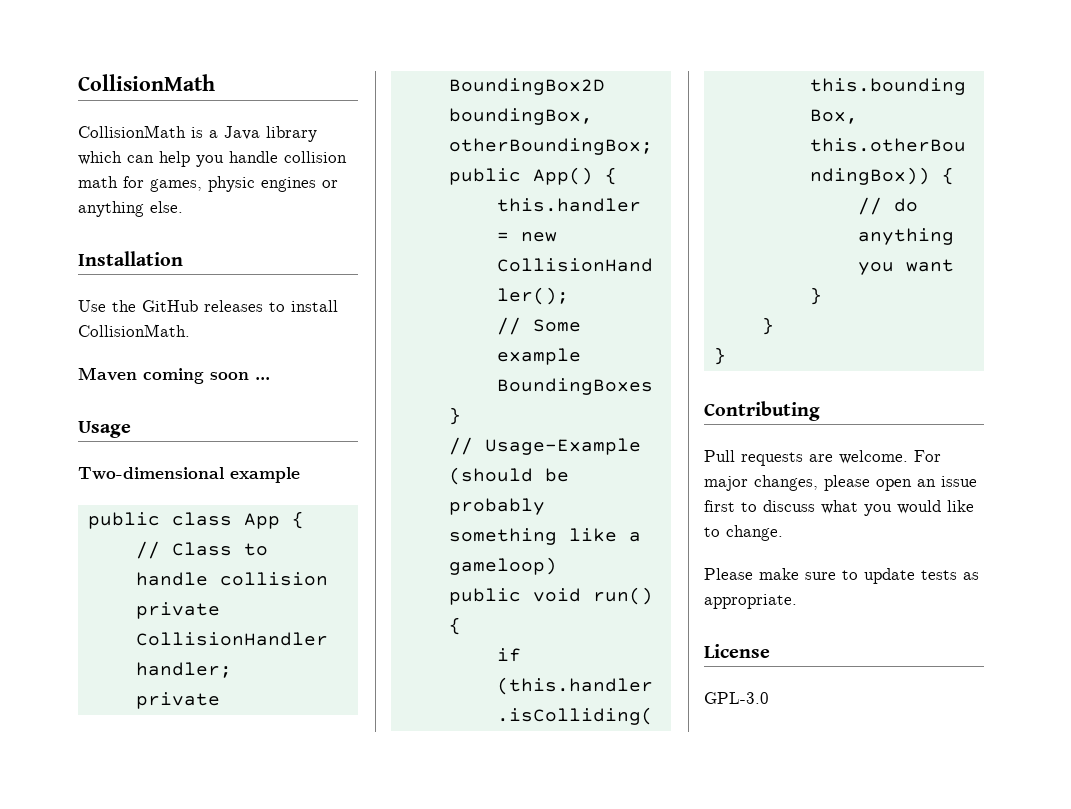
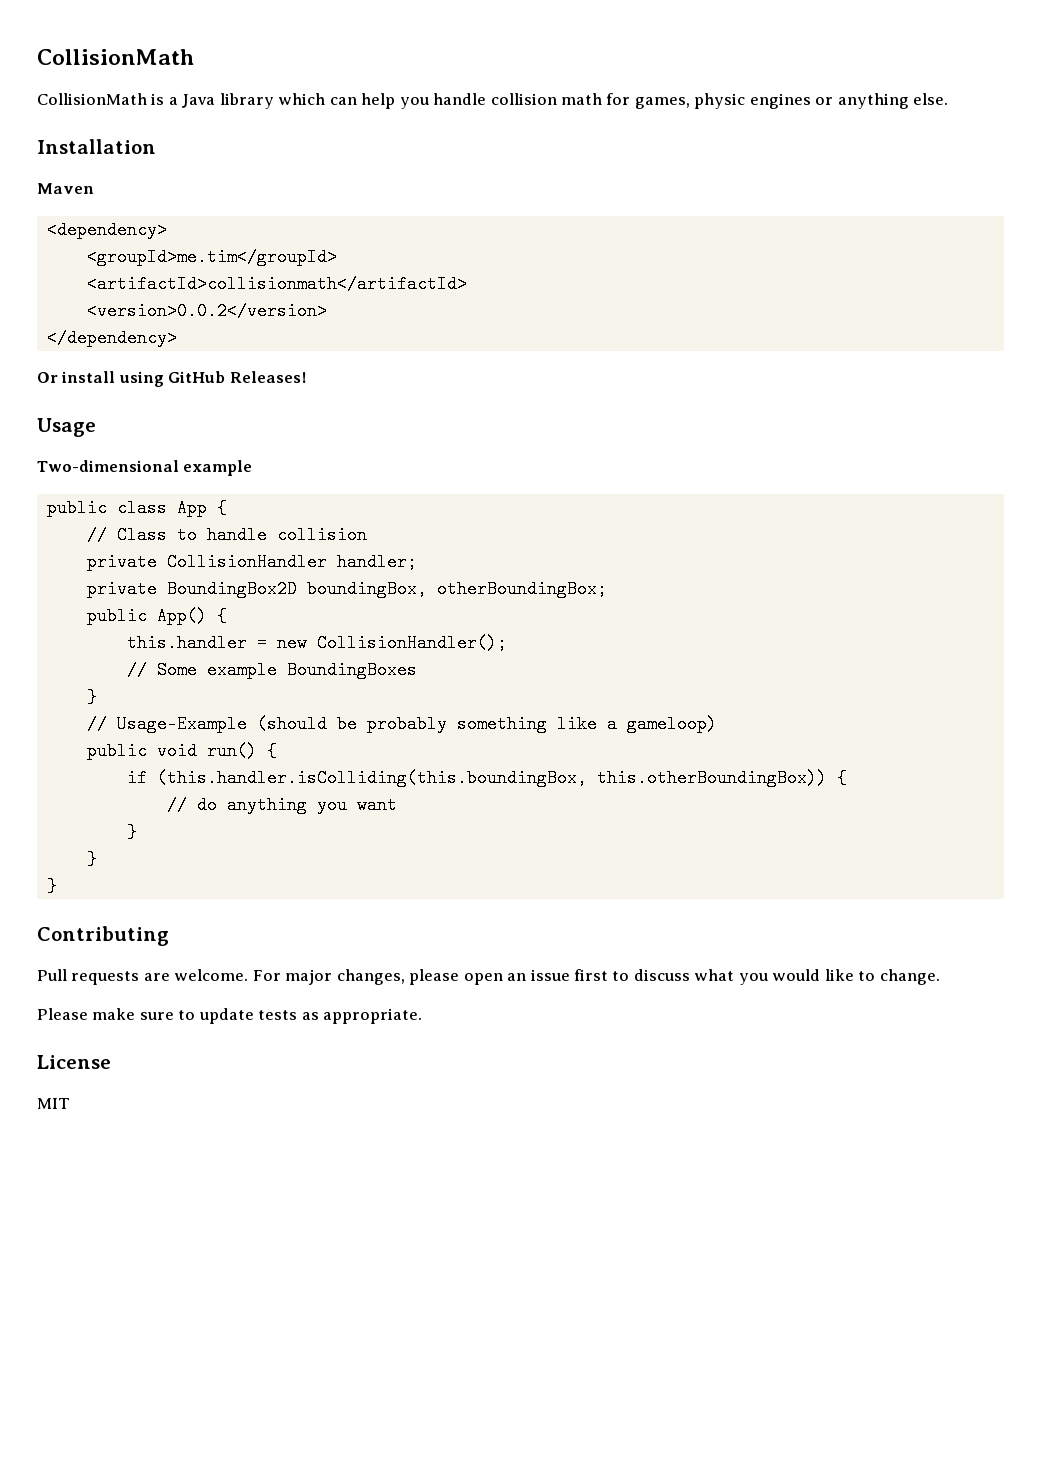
- Use the GitHub releases to install CollisionMath.
- Maven coming soon ...
+ Maven
+ <dependency>
+ <groupId>me.tim</groupId>
+ <artifactId>collisionmath</artifactId>
+ <version>0.0.2</version>
+ </dependency>
+ Or install using GitHub Releases!
- GPL-3.0
+ MIT

